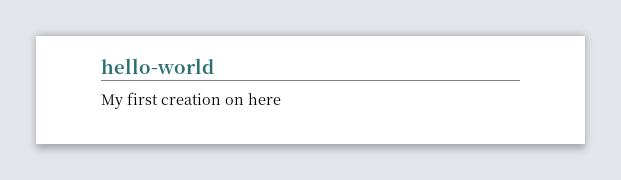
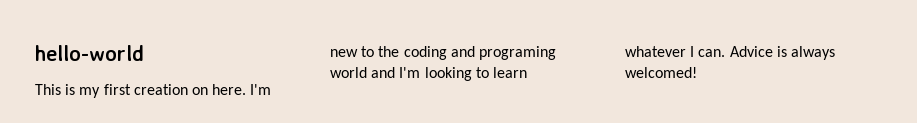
- My first creation on here
+ This is my first creation on here. I'm new to the coding and programing world and I'm looking to learn whatever I can. Advice is always welcomed!

